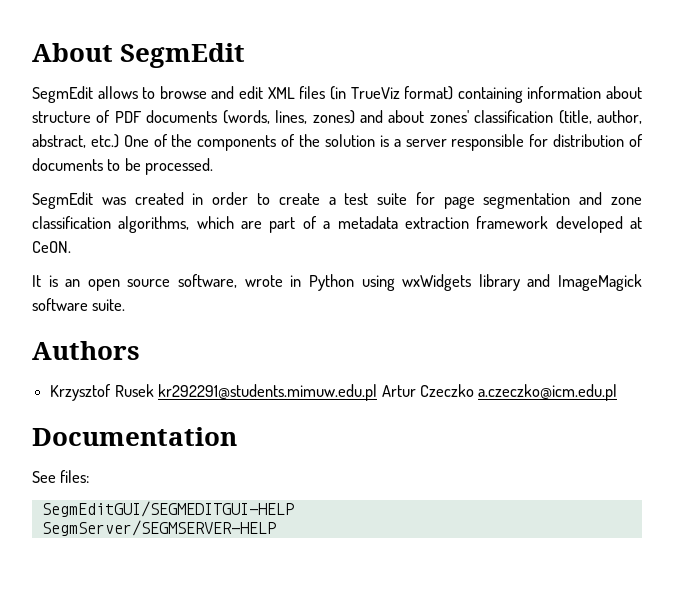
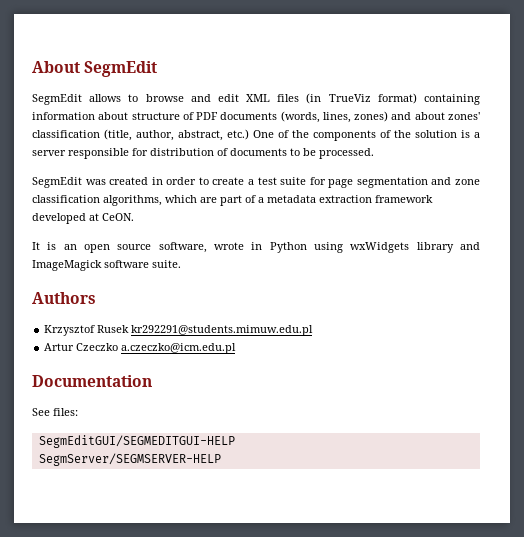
- Krzysztof Rusek kr292291@students.mimuw.edu.pl Artur Czeczko a.czeczko@icm.edu.pl
+ Krzysztof Rusek kr292291@students.mimuw.edu.pl
+ Artur Czeczko a.czeczko@icm.edu.pl

